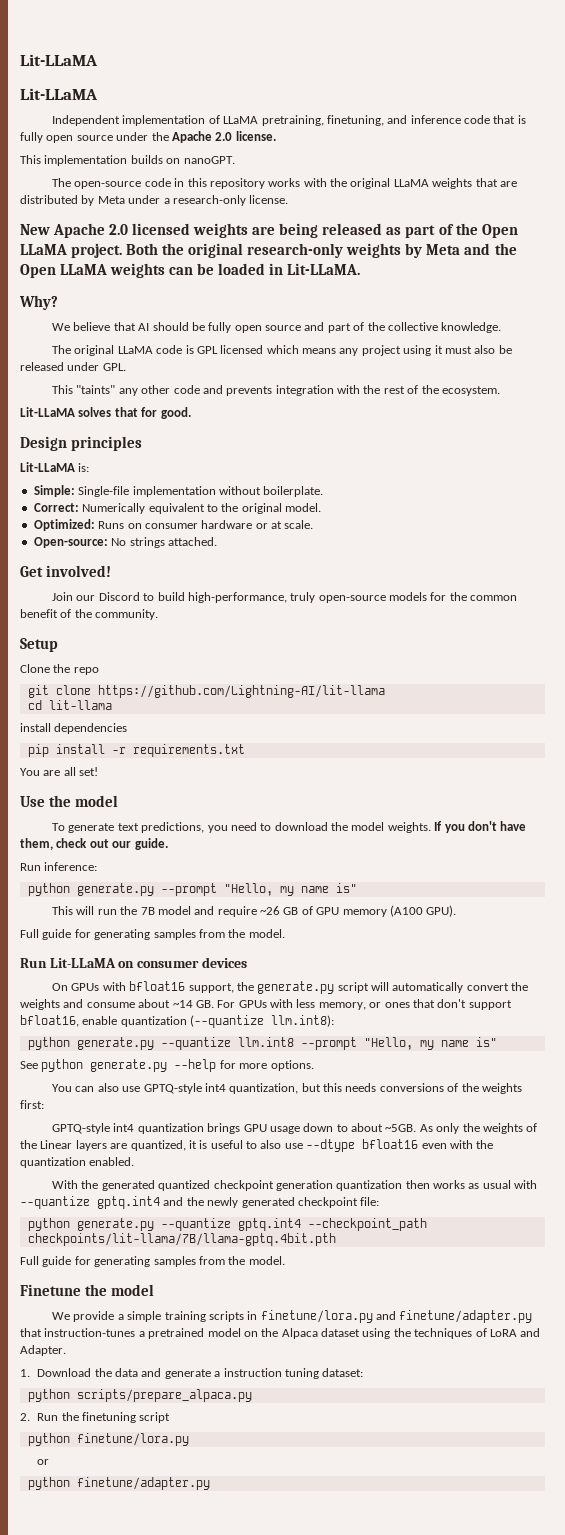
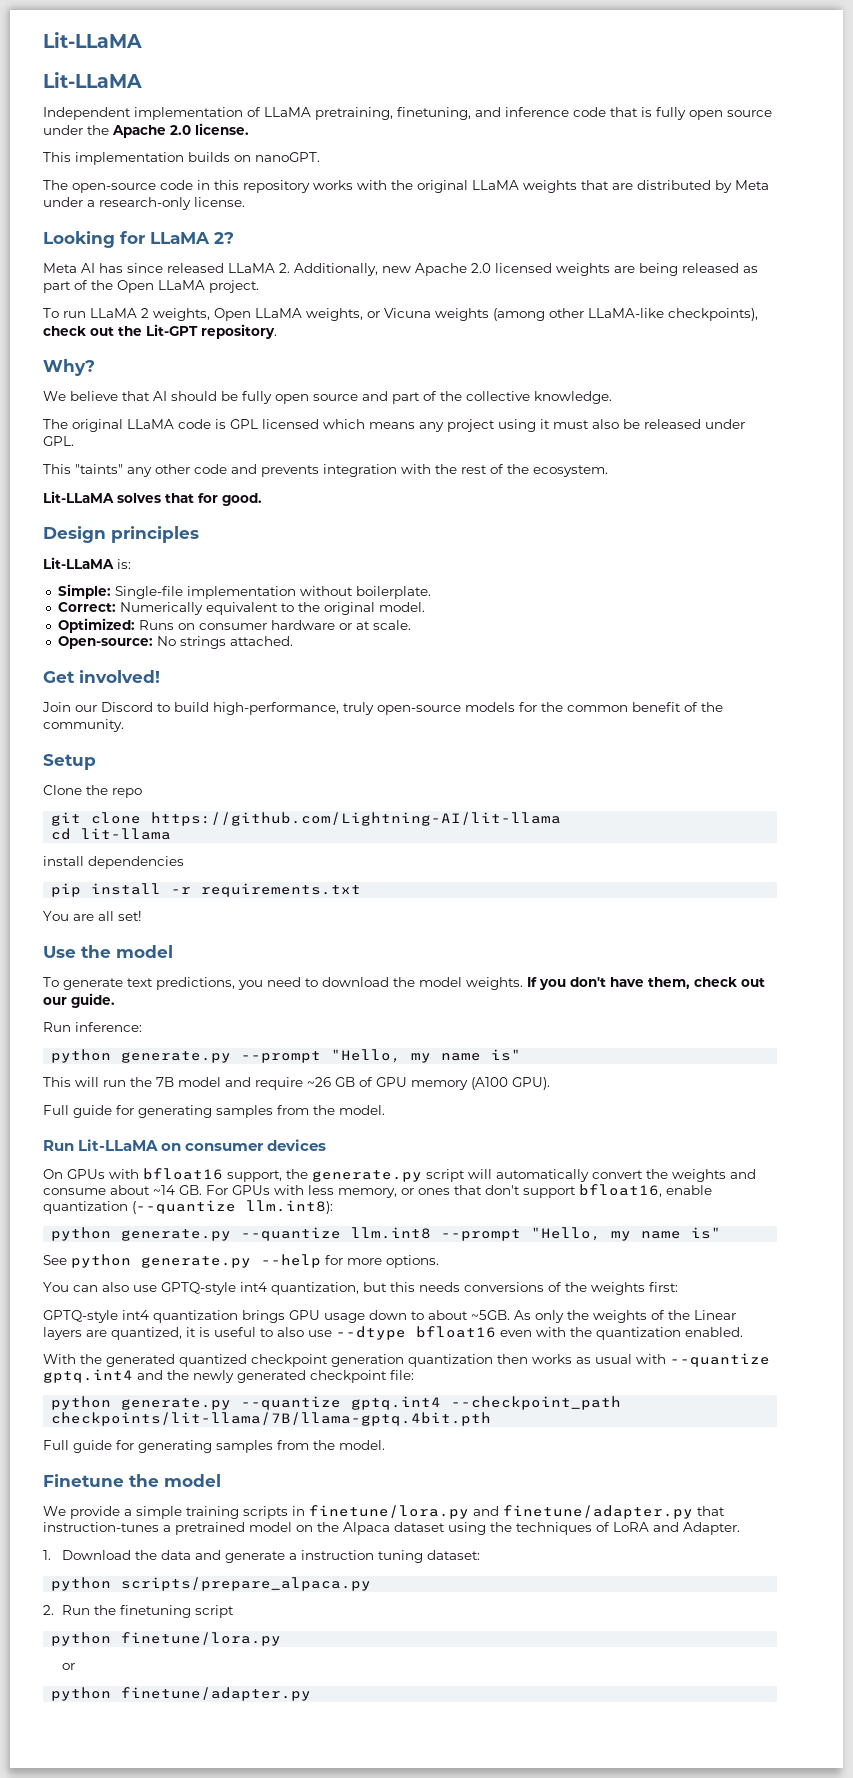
- New Apache 2.0 licensed weights are being released as part of the Open LLaMA project. Both the original research-only weights by Meta and the Open LLaMA weights can be loaded in Lit-LLaMA.
+ Looking for LLaMA 2?
+ Meta AI has since released LLaMA 2. Additionally, new Apache 2.0 licensed weights are being released as part of the Open LLaMA project.
+ To run LLaMA 2 weights, Open LLaMA weights, or Vicuna weights (among other LLaMA-like checkpoints), check out the Lit-GPT repository.

